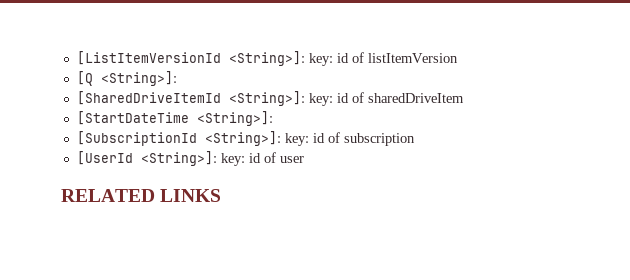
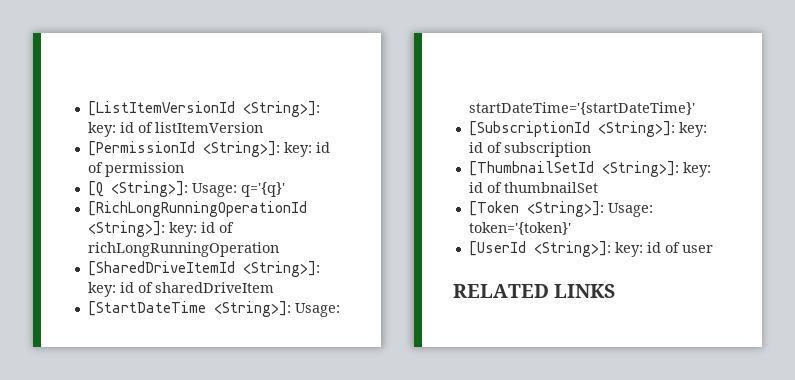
- [Q <String>]:
+ [PermissionId <String>]: key: id of permission
+ [Q <String>]: Usage: q='{q}'
+ [RichLongRunningOperationId <String>]: key: id of richLongRunningOperation
- [StartDateTime <String>]:
+ [StartDateTime <String>]: Usage: startDateTime='{startDateTime}'
+ [ThumbnailSetId <String>]: key: id of thumbnailSet
+ [Token <String>]: Usage: token='{token}'

